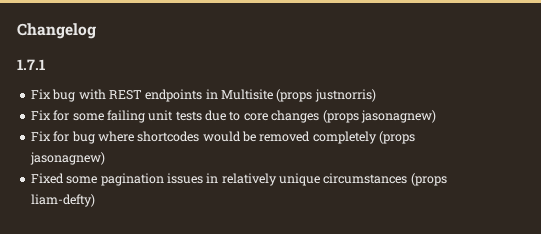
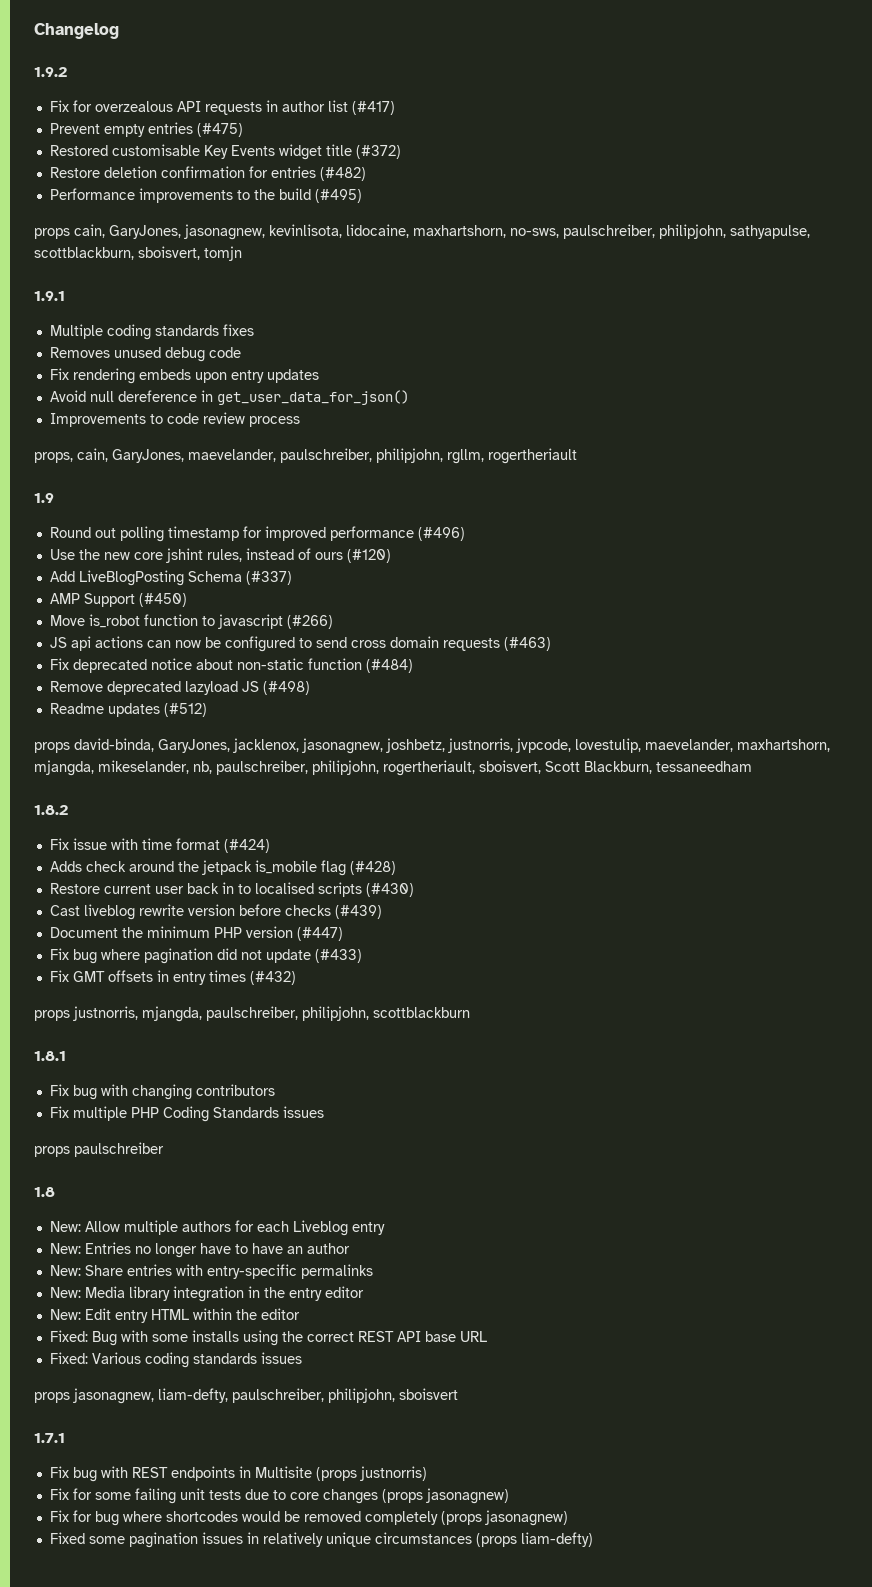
+ 1.9.2
+ Fix for overzealous API requests in author list (#417)
+ Prevent empty entries (#475)
+ Restored customisable Key Events widget title (#372)
+ Restore deletion confirmation for entries (#482)
+ Performance improvements to the build (#495)
+ props cain, GaryJones, jasonagnew, kevinlisota, lidocaine, maxhartshorn, no-sws, paulschreiber, philipjohn, sathyapulse, scottblackburn, sboisvert, tomjn
+ 1.9.1
+ Multiple coding standards fixes
+ Removes unused debug code
+ Fix rendering embeds upon entry updates
+ Avoid null dereference in get_user_data_for_json()
+ Improvements to code review process
+ props, cain, GaryJones, maevelander, paulschreiber, philipjohn, rgllm, rogertheriault
+ 1.9
+ Round out polling timestamp for improved performance (#496)
+ Use the new core jshint rules, instead of ours (#120)
+ Add LiveBlogPosting Schema (#337)
+ AMP Support (#450)
+ Move is_robot function to javascript (#266)
+ JS api actions can now be configured to send cross domain requests (#463)
+ Fix deprecated notice about non-static function (#484)
+ Remove deprecated lazyload JS (#498)
+ Readme updates (#512)
+ props david-binda, GaryJones, jacklenox, jasonagnew, joshbetz, justnorris, jvpcode, lovestulip, maevelander, maxhartshorn, mjangda, mikeselander, nb, paulschreiber, philipjohn, rogertheriault, sboisvert, Scott Blackburn, tessaneedham
+ 1.8.2
+ Fix issue with time format (#424)
+ Adds check around the jetpack is_mobile flag (#428)
+ Restore current user back in to localised scripts (#430)
+ Cast liveblog rewrite version before checks (#439)
+ Document the minimum PHP version (#447)
+ Fix bug where pagination did not update (#433)
+ Fix GMT offsets in entry times (#432)
+ props justnorris, mjangda, paulschreiber, philipjohn, scottblackburn
+ 1.8.1
+ Fix bug with changing contributors
+ Fix multiple PHP Coding Standards issues
+ props paulschreiber
+ 1.8
+ New: Allow multiple authors for each Liveblog entry
+ New: Entries no longer have to have an author
+ New: Share entries with entry-specific permalinks
+ New: Media library integration in the entry editor
+ New: Edit entry HTML within the editor
+ Fixed: Bug with some installs using the correct REST API base URL
+ Fixed: Various coding standards issues
+ props jasonagnew, liam-defty, paulschreiber, philipjohn, sboisvert

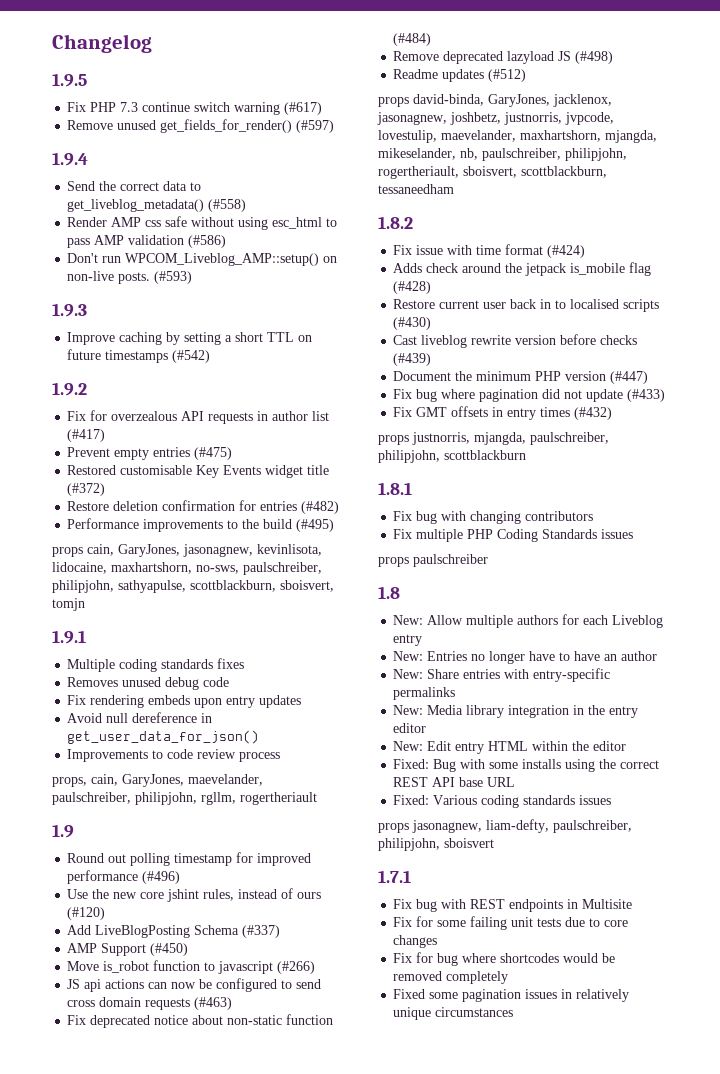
+ 1.9.5
+ Fix PHP 7.3 continue switch warning (#617)
+ Remove unused get_fields_for_render() (#597)
+ 1.9.4
+ Send the correct data to get_liveblog_metadata() (#558)
+ Render AMP css safe without using esc_html to pass AMP validation (#586)
+ Don't run WPCOM_Liveblog_AMP::setup() on non-live posts. (#593)
+ 1.9.3
+ Improve caching by setting a short TTL on future timestamps (#542)
- props david-binda, GaryJones, jacklenox, jasonagnew, joshbetz, justnorris, jvpcode, lovestulip, maevelander, maxhartshorn, mjangda, mikeselander, nb, paulschreiber, philipjohn, rogertheriault, sboisvert, Scott Blackburn, tessaneedham
+ props david-binda, GaryJones, jacklenox, jasonagnew, joshbetz, justnorris, jvpcode, lovestulip, maevelander, maxhartshorn, mjangda, mikeselander, nb, paulschreiber, philipjohn, rogertheriault, sboisvert, scottblackburn, tessaneedham
- Fix bug with REST endpoints in Multisite (props justnorris)
+ Fix bug with REST endpoints in Multisite
- Fix for some failing unit tests due to core changes (props jasonagnew)
+ Fix for some failing unit tests due to core changes
- Fix for bug where shortcodes would be removed completely (props jasonagnew)
+ Fix for bug where shortcodes would be removed completely
- Fixed some pagination issues in relatively unique circumstances (props liam-defty)
+ Fixed some pagination issues in relatively unique circumstances

